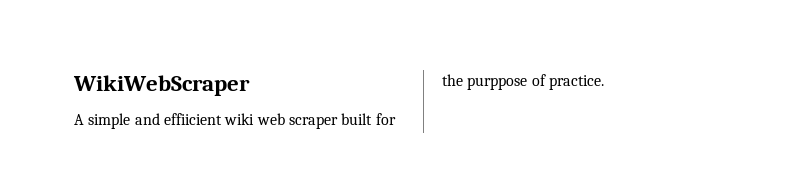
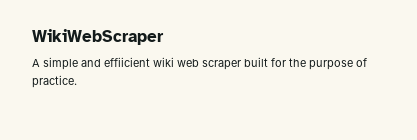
- A simple and effiicient wiki web scraper built for the purppose of practice.
+ A simple and effiicient wiki web scraper built for the purpose of practice.

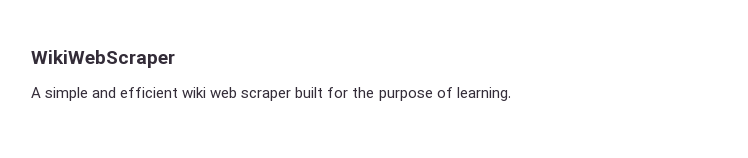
- A simple and effiicient wiki web scraper built for the purpose of practice.
+ A simple and efficient wiki web scraper built for the purpose of learning.

